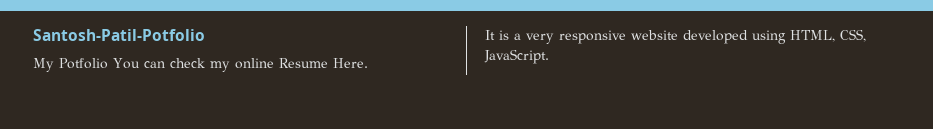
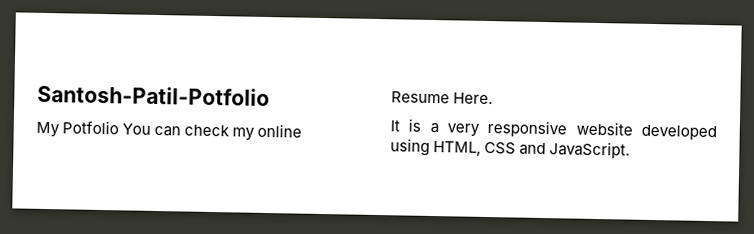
- It is a very responsive website developed using HTML, CSS, JavaScript.
+ It is a very responsive website developed using HTML, CSS and JavaScript.

